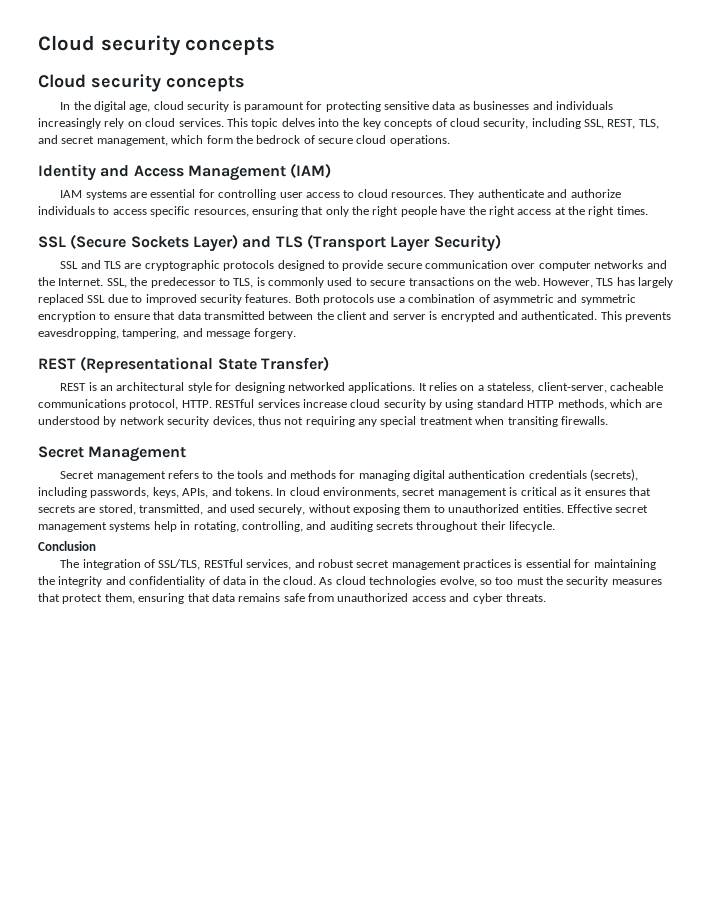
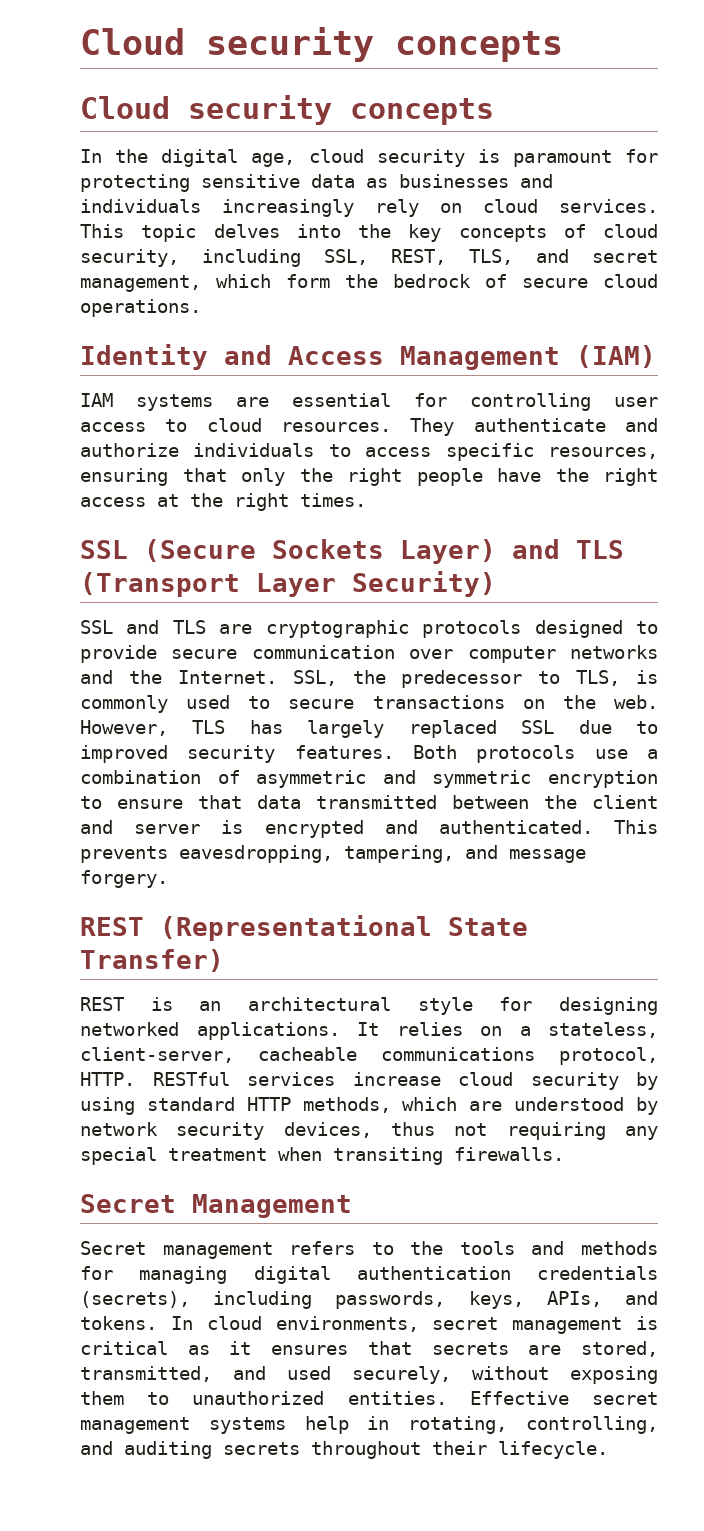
- Conclusion
- The integration of SSL/TLS, RESTful services, and robust secret management practices is essential for maintaining the integrity and confidentiality of data in the cloud. As cloud technologies evolve, so too must the security measures that protect them, ensuring that data remains safe from unauthorized access and cyber threats.

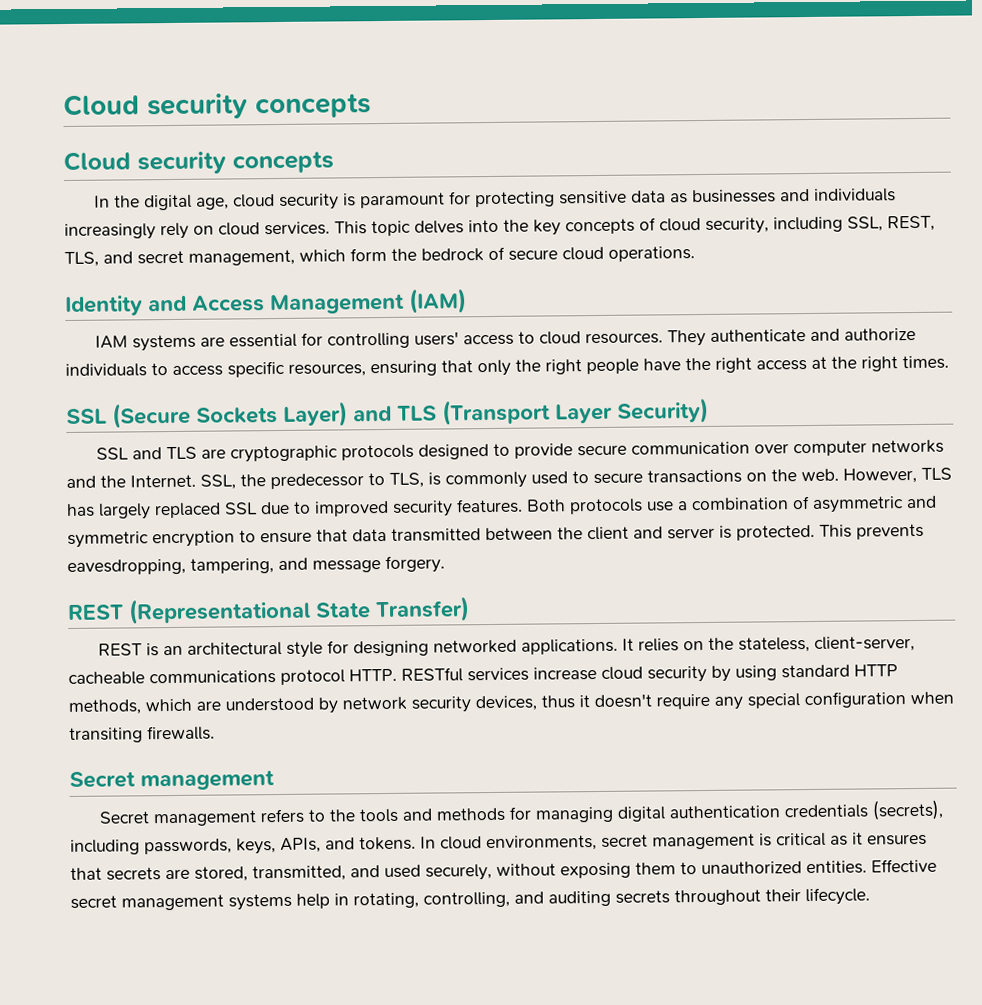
- IAM systems are essential for controlling user access to cloud resources.
+ IAM systems are essential for controlling users' access to cloud resources.
- Both protocols use a combination of asymmetric and symmetric encryption to ensure that data transmitted between the client and server is encrypted and authenticated.
+ Both protocols use a combination of asymmetric and symmetric encryption to ensure that data transmitted between the client and server is protected.
- It relies on a stateless, client-server, cacheable communications protocol, HTTP.
+ It relies on the stateless, client-server, cacheable communications protocol HTTP.
- RESTful services increase cloud security by using standard HTTP methods, which are understood by network security devices, thus not requiring any special treatment when transiting firewalls.
- Secret Management
+ RESTful services increase cloud security by using standard HTTP methods, which are understood by network security devices, thus it doesn't require any special configuration when transiting firewalls.
+ Secret management

